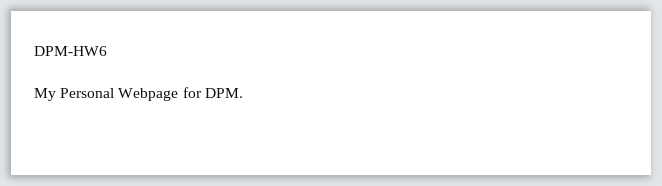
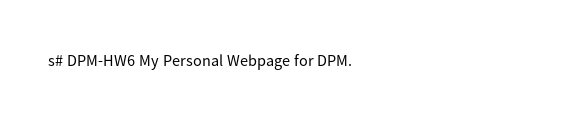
- DPM-HW6
- My Personal Webpage for DPM.
+ s# DPM-HW6 My Personal Webpage for DPM.

